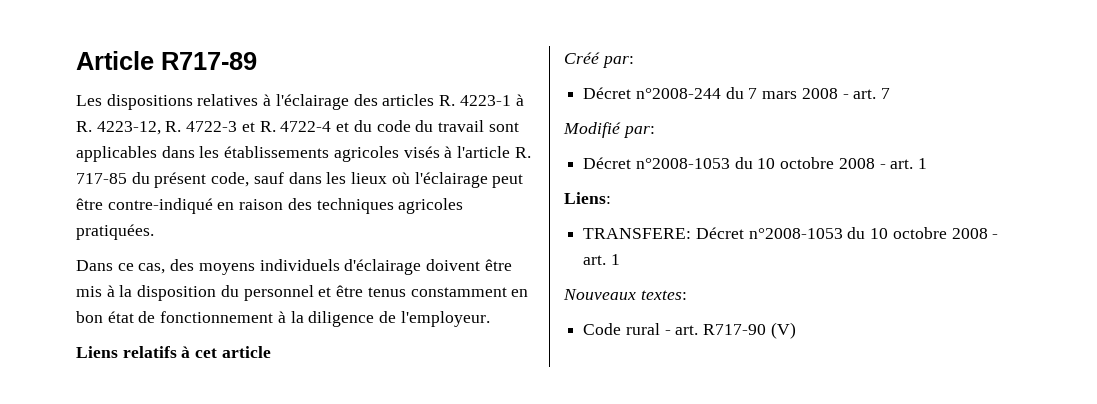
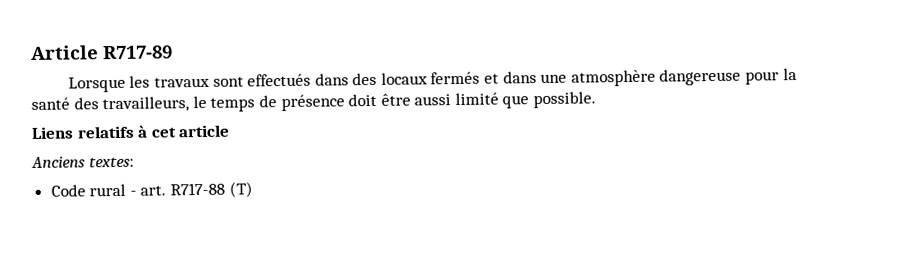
- Les dispositions relatives à l'éclairage des articles R. 4223-1 à R. 4223-12, R. 4722-3 et R. 4722-4 et du code du travail sont applicables dans les établissements agricoles visés à l'article R. 717-85 du présent code, sauf dans les lieux où l'éclairage peut être contre-indiqué en raison des techniques agricoles pratiquées.
- Dans ce cas, des moyens individuels d'éclairage doivent être mis à la disposition du personnel et être tenus constamment en bon état de fonctionnement à la diligence de l'employeur.
+ Lorsque les travaux sont effectués dans des locaux fermés et dans une atmosphère dangereuse pour la santé des travailleurs, le temps de présence doit être aussi limité que possible.
- Créé par:
- Décret n°2008-244 du 7 mars 2008 - art. 7
- Modifié par:
- Décret n°2008-1053 du 10 octobre 2008 - art. 1
- Liens:
- TRANSFERE: Décret n°2008-1053 du 10 octobre 2008 - art. 1
- Nouveaux textes:
+ Anciens textes:
- Code rural - art. R717-90 (V)
+ Code rural - art. R717-88 (T)

